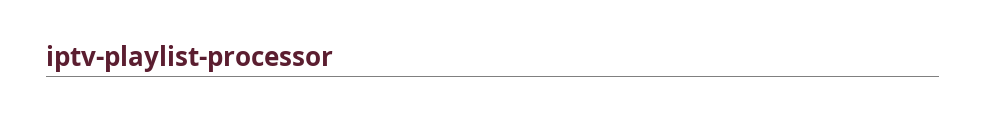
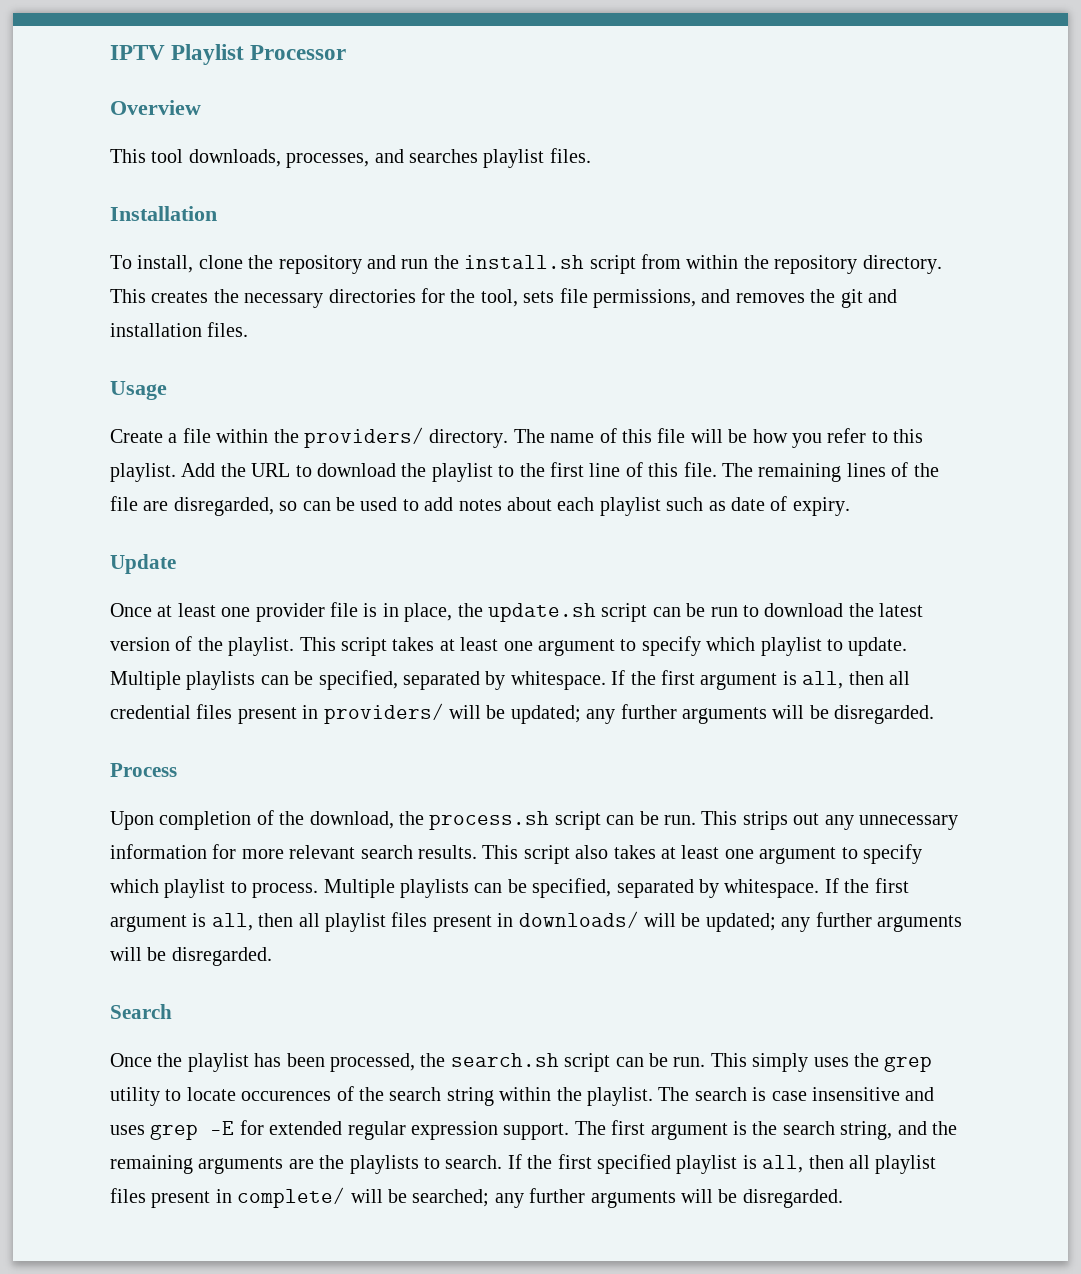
- iptv-playlist-processor
+ IPTV Playlist Processor
+ Overview
+ This tool downloads, processes, and searches playlist files.
+ Installation
+ To install, clone the repository and run the install.sh script from within the repository directory. This creates the necessary directories for the tool, sets file permissions, and removes the git and installation files.
+ Usage
+ Create a file within the providers/ directory. The name of this file will be how you refer to this playlist. Add the URL to download the playlist to the first line of this file. The remaining lines of the file are disregarded, so can be used to add notes about each playlist such as date of expiry.
+ Update
+ Once at least one provider file is in place, the update.sh script can be run to download the latest version of the playlist. This script takes at least one argument to specify which playlist to update. Multiple playlists can be specified, separated by whitespace. If the first argument is all, then all credential files present in providers/ will be updated; any further arguments will be disregarded.
+ Process
+ Upon completion of the download, the process.sh script can be run. This strips out any unnecessary information for more relevant search results. This script also takes at least one argument to specify which playlist to process. Multiple playlists can be specified, separated by whitespace. If the first argument is all, then all playlist files present in downloads/ will be updated; any further arguments will be disregarded.
+ Search
+ Once the playlist has been processed, the search.sh script can be run. This simply uses the grep utility to locate occurences of the search string within the playlist. The search is case insensitive and uses grep -E for extended regular expression support. The first argument is the search string, and the remaining arguments are the playlists to search. If the first specified playlist is all, then all playlist files present in complete/ will be searched; any further arguments will be disregarded.

